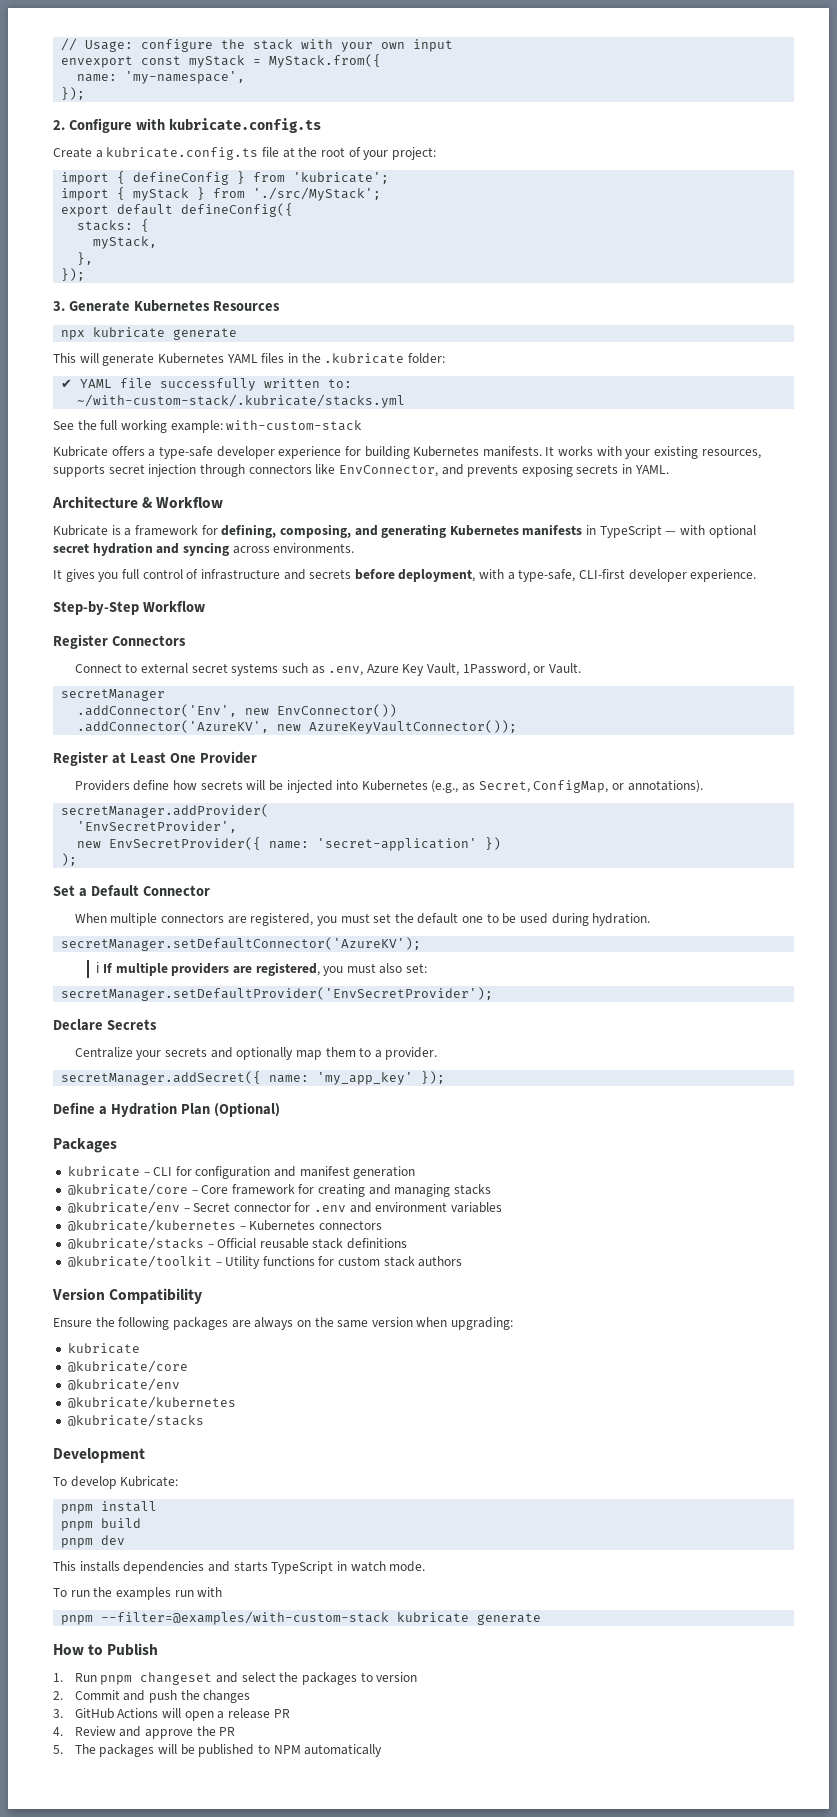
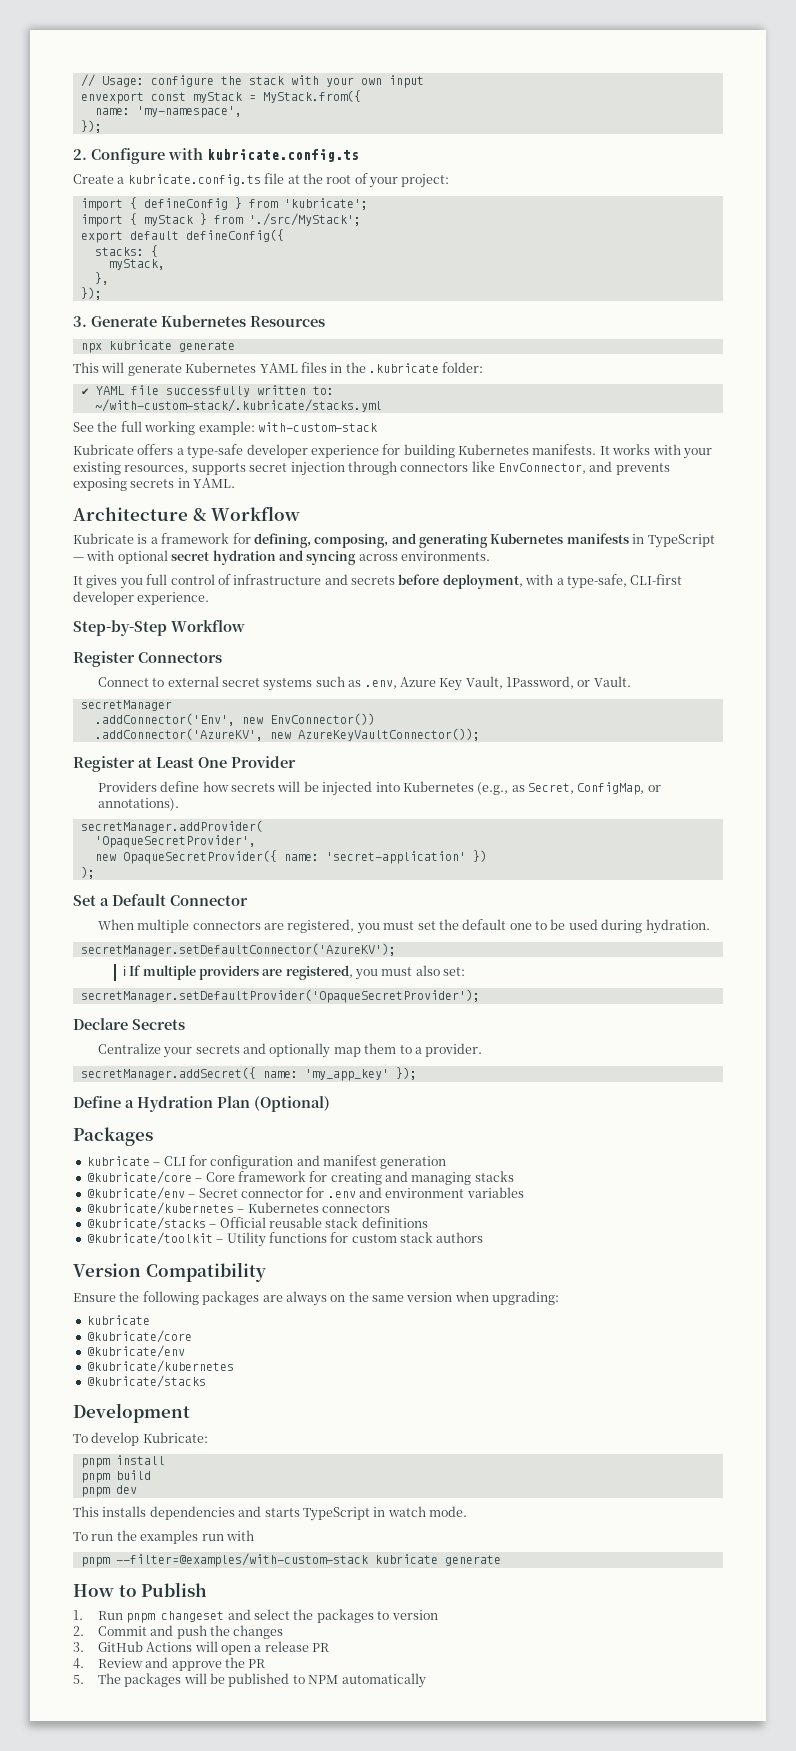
- 'EnvSecretProvider',
- new EnvSecretProvider({ name: 'secret-application' })
+ 'OpaqueSecretProvider',
+ new OpaqueSecretProvider({ name: 'secret-application' })
- secretManager.setDefaultProvider('EnvSecretProvider');
+ secretManager.setDefaultProvider('OpaqueSecretProvider');

